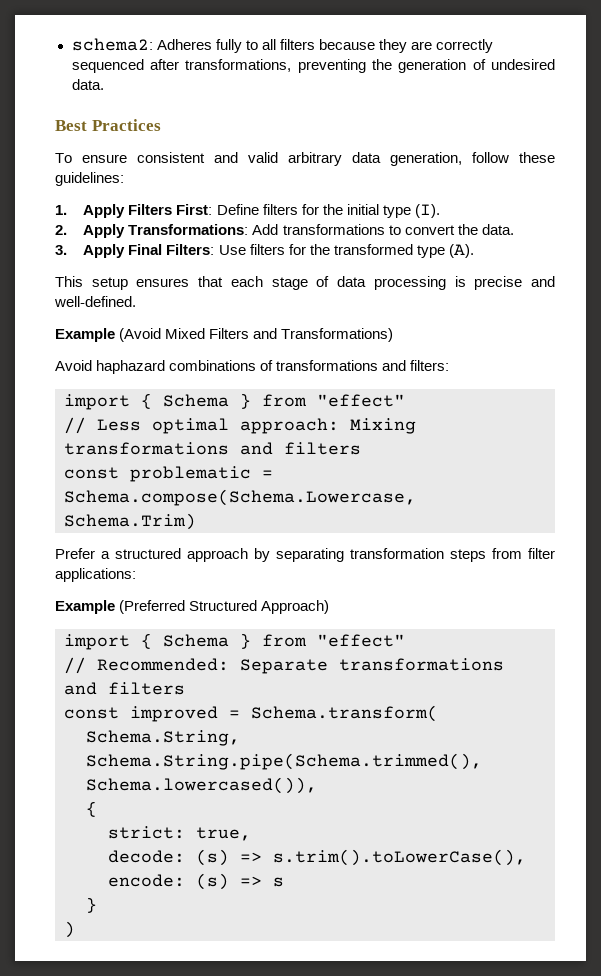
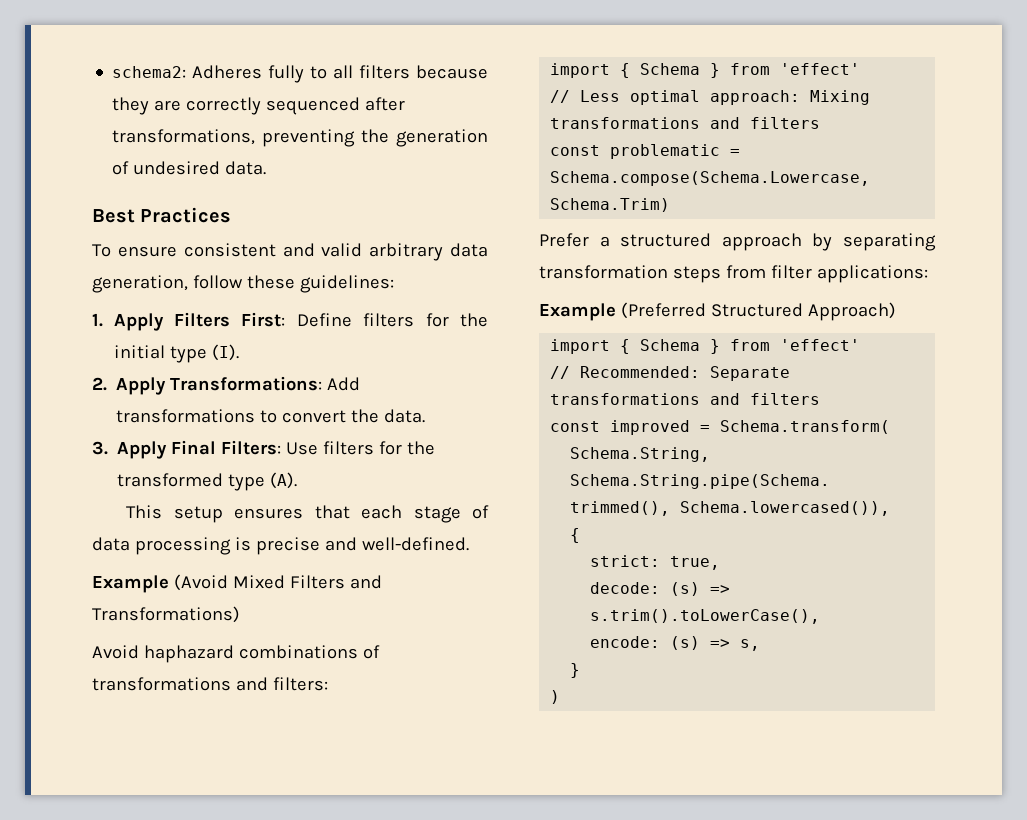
  Avoid haphazard combinations of transformations and filters:
- import { Schema } from "effect"
+ import { Schema } from 'effect'
  Example (Preferred Structured Approach)
- import { Schema } from "effect"
+ import { Schema } from 'effect'
- encode: (s) => s
+ encode: (s) => s,

